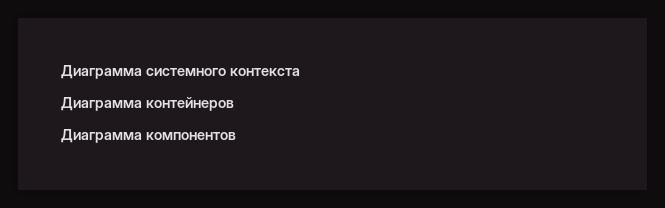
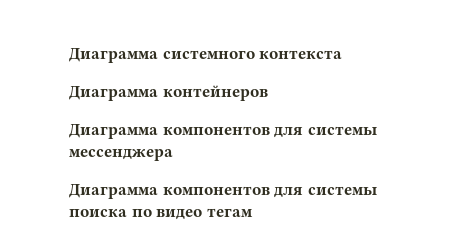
- Диаграмма компонентов
+ Диаграмма компонентов для системы мессенджера
+ Диаграмма компонентов для системы поиска по видео тегам

